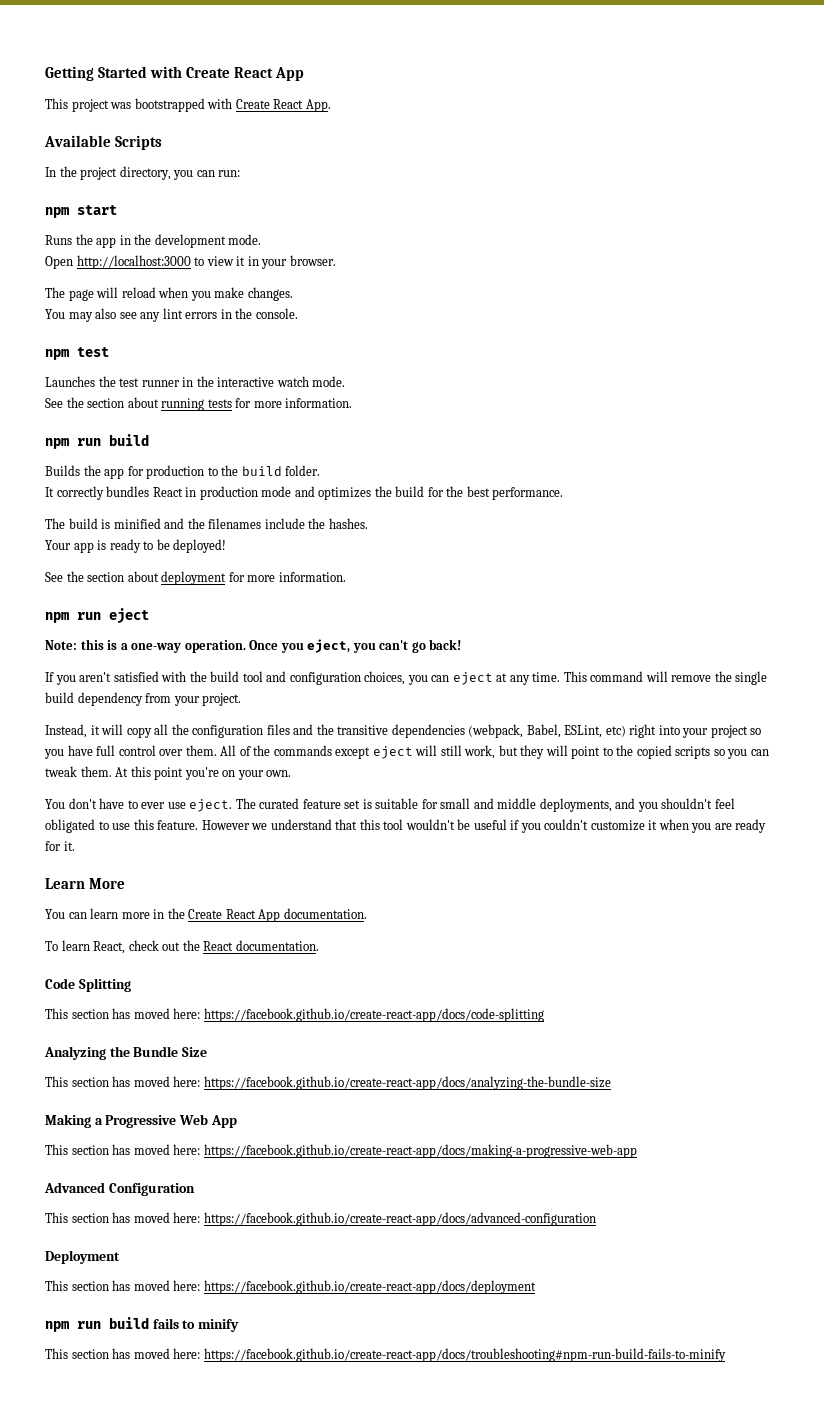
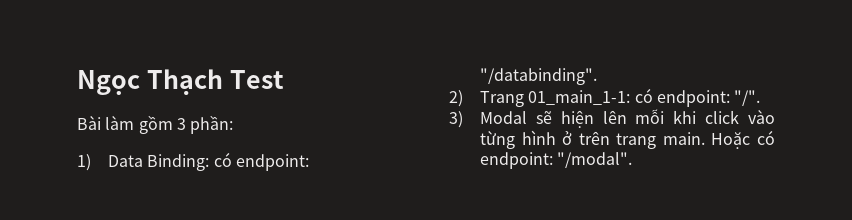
- Getting Started with Create React App
- This project was bootstrapped with Create React App.
- Available Scripts
- In the project directory, you can run:
- npm start
- Runs the app in the development mode.
- Open http://localhost:3000 to view it in your browser.
- The page will reload when you make changes.
- You may also see any lint errors in the console.
- npm test
- Launches the test runner in the interactive watch mode.
- See the section about running tests for more information.
- npm run build
- Builds the app for production to the build folder.
- It correctly bundles React in production mode and optimizes the build for the best performance.
- The build is minified and the filenames include the hashes.
- Your app is ready to be deployed!
- See the section about deployment for more information.
- npm run eject
- Note: this is a one-way operation. Once you eject, you can't go back!
- If you aren't satisfied with the build tool and configuration choices, you can eject at any time. This command will remove the single build dependency from your project.
- Instead, it will copy all the configuration files and the transitive dependencies (webpack, Babel, ESLint, etc) right into your project so you have full control over them. All of the commands except eject will still work, but they will point to the copied scripts so you can tweak them. At this point you're on your own.
- You don't have to ever use eject. The curated feature set is suitable for small and middle deployments, and you shouldn't feel obligated to use this feature. However we understand that this tool wouldn't be useful if you couldn't customize it when you are ready for it.
- Learn More
- You can learn more in the Create React App documentation.
- To learn React, check out the React documentation.
- Code Splitting
- This section has moved here: https://facebook.github.io/create-react-app/docs/code-splitting
- Analyzing the Bundle Size
- This section has moved here: https://facebook.github.io/create-react-app/docs/analyzing-the-bundle-size
- Making a Progressive Web App
- This section has moved here: https://facebook.github.io/create-react-app/docs/making-a-progressive-web-app
- Advanced Configuration
- This section has moved here: https://facebook.github.io/create-react-app/docs/advanced-configuration
- Deployment
- This section has moved here: https://facebook.github.io/create-react-app/docs/deployment
- npm run build fails to minify
- This section has moved here: https://facebook.github.io/create-react-app/docs/troubleshooting#npm-run-build-fails-to-minify
+ Ngọc Thạch Test
+ Bài làm gồm 3 phần:
+ 1) Data Binding: có endpoint: "/databinding".
+ 2) Trang 01_main_1-1: có endpoint: "/".
+ 3) Modal sẽ hiện lên mỗi khi click vào từng hình ở trên trang main. Hoặc có endpoint: "/modal".

